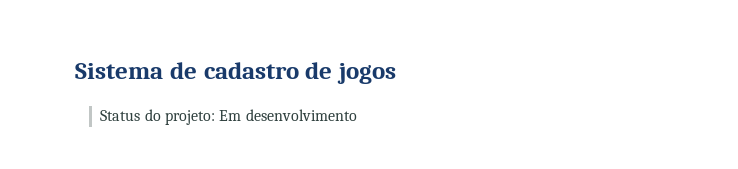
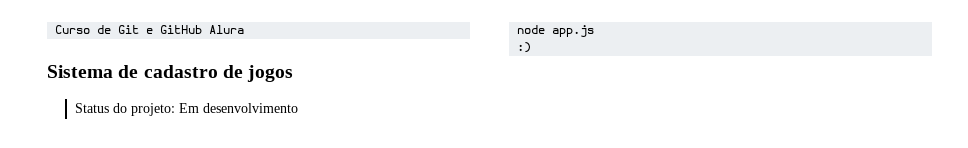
+ Curso de Git e GitHub Alura
+ node app.js
+ :)

